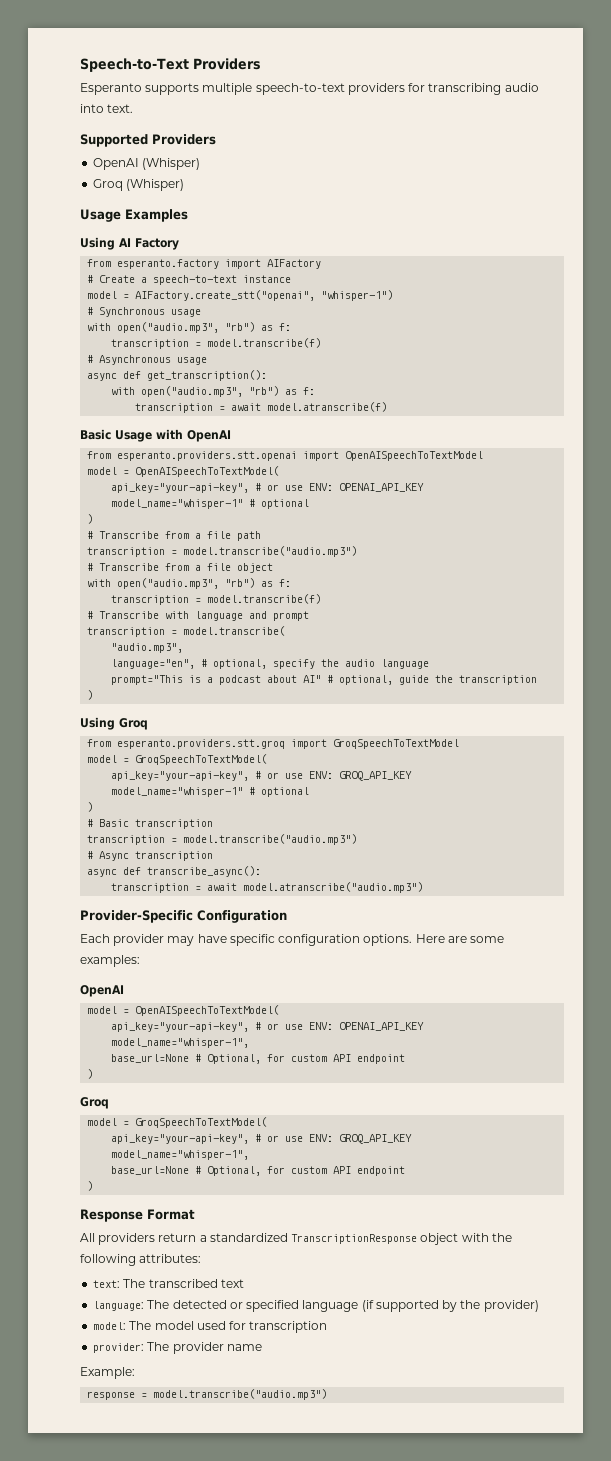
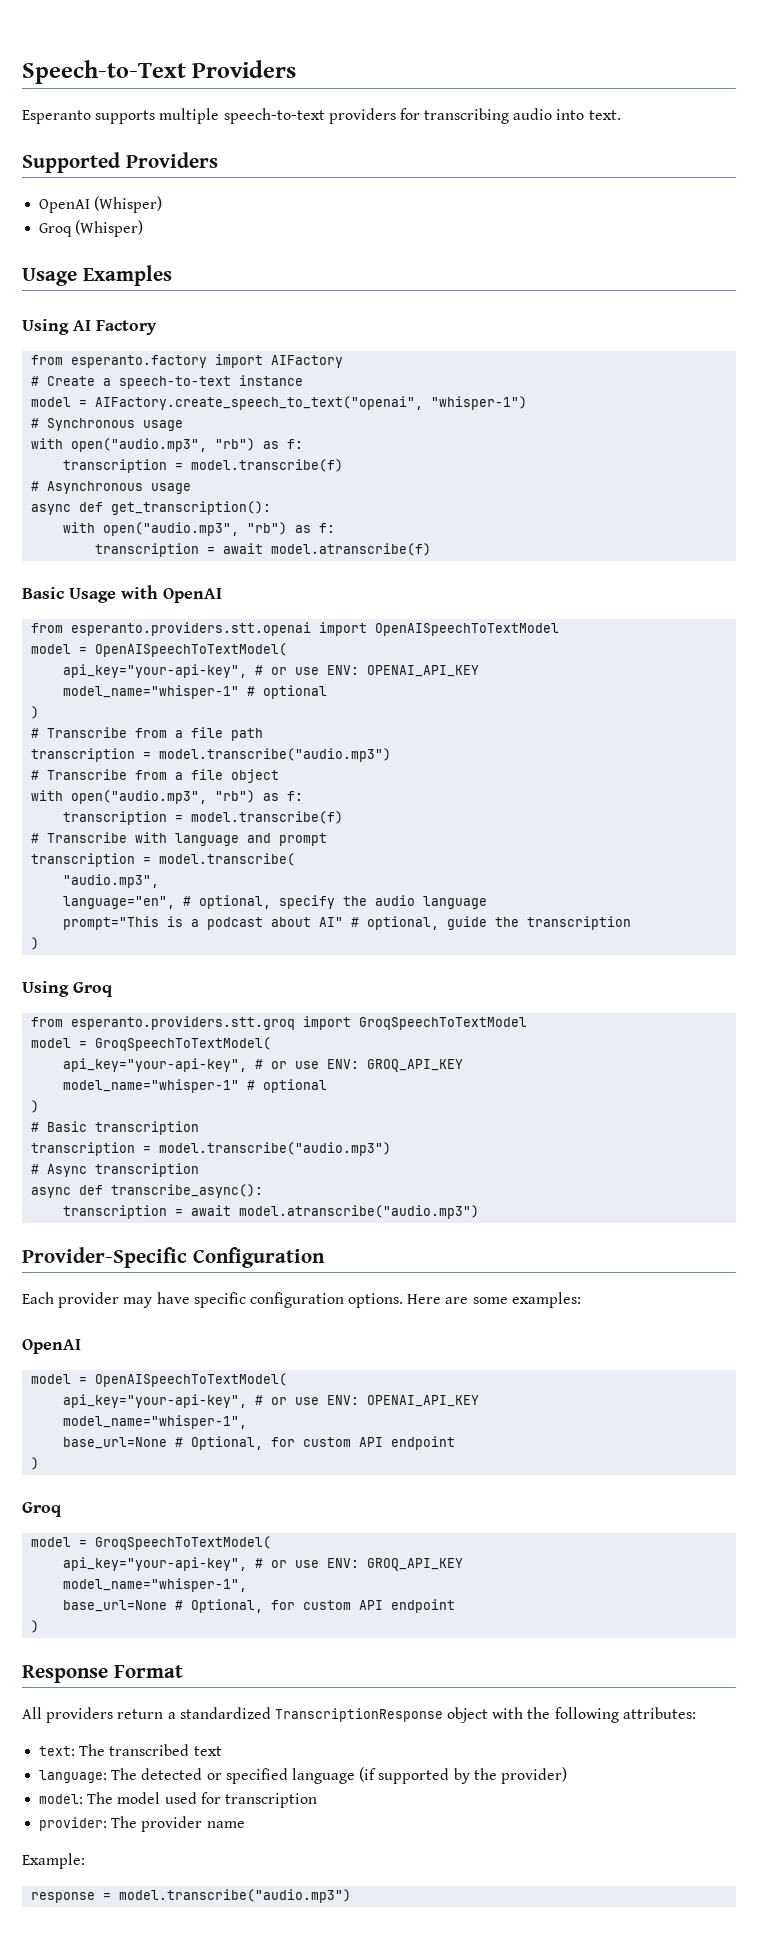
- model = AIFactory.create_stt("openai", "whisper-1")
+ model = AIFactory.create_speech_to_text("openai", "whisper-1")

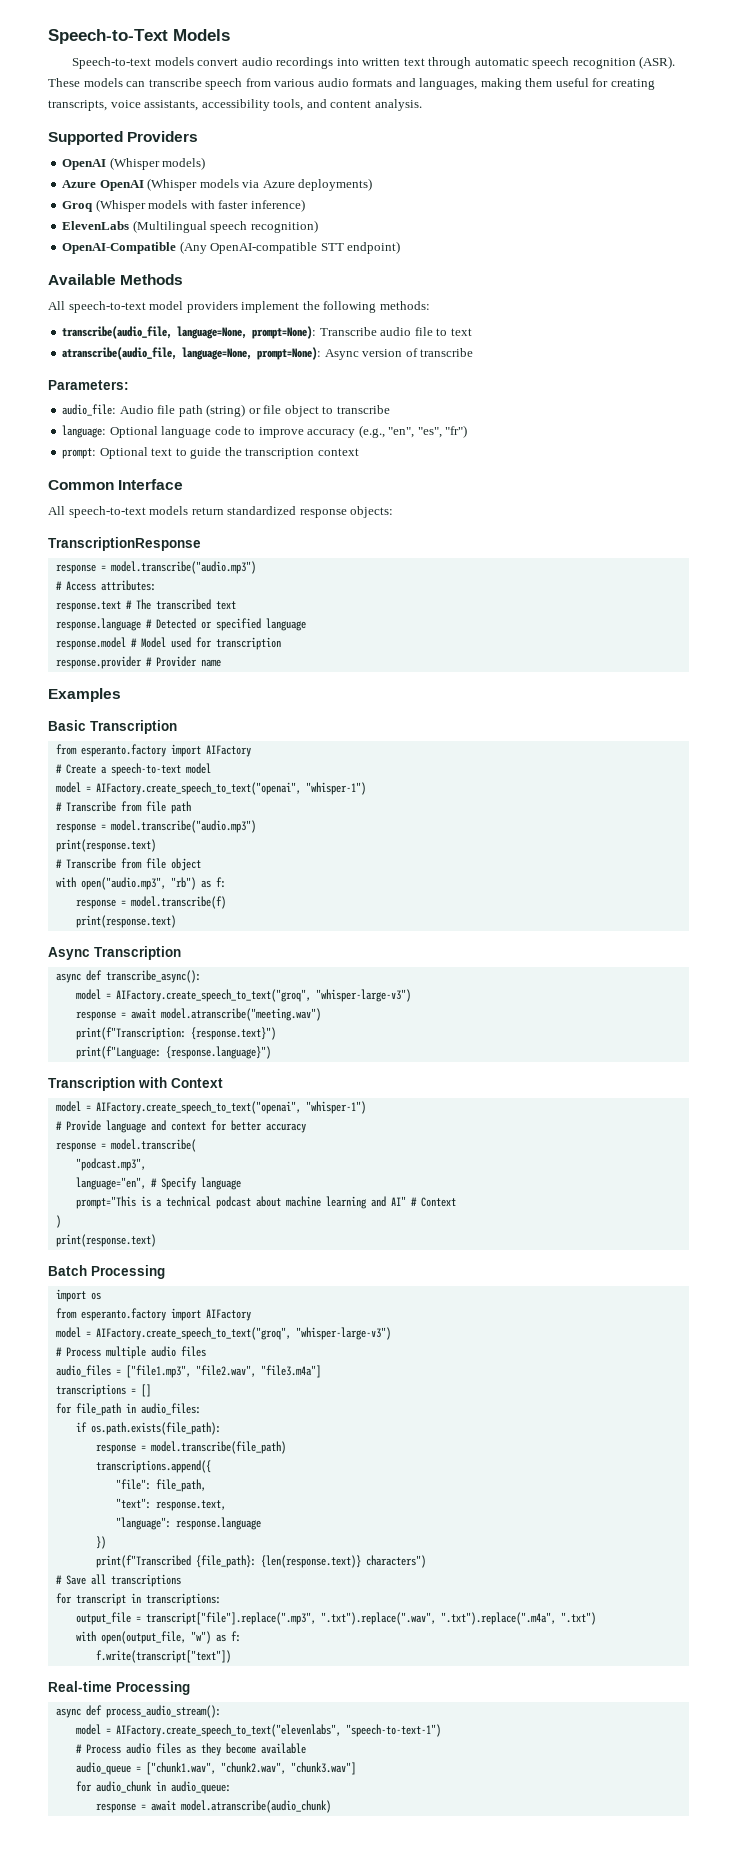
- Speech-to-Text Providers
- Esperanto supports multiple speech-to-text providers for transcribing audio into text.
+ Speech-to-Text Models
+ Speech-to-text models convert audio recordings into written text through automatic speech recognition (ASR). These models can transcribe speech from various audio formats and languages, making them useful for creating transcripts, voice assistants, accessibility tools, and content analysis.
  Supported Providers
- OpenAI (Whisper)
- Groq (Whisper)
- Usage Examples
- Using AI Factory
+ OpenAI (Whisper models)
+ Azure OpenAI (Whisper models via Azure deployments)
+ Groq (Whisper models with faster inference)
+ ElevenLabs (Multilingual speech recognition)
+ OpenAI-Compatible (Any OpenAI-compatible STT endpoint)
+ Available Methods
+ All speech-to-text model providers implement the following methods:
+ transcribe(audio_file, language=None, prompt=None): Transcribe audio file to text
+ atranscribe(audio_file, language=None, prompt=None): Async version of transcribe
+ Parameters:
+ audio_file: Audio file path (string) or file object to transcribe
+ language: Optional language code to improve accuracy (e.g., "en", "es", "fr")
+ prompt: Optional text to guide the transcription context
+ Common Interface
+ All speech-to-text models return standardized response objects:
+ TranscriptionResponse
+ response = model.transcribe("audio.mp3")
+ # Access attributes:
+ response.text # The transcribed text
+ response.language # Detected or specified language
+ response.model # Model used for transcription
+ response.provider # Provider name
+ Examples
+ Basic Transcription
- # Create a speech-to-text instance
+ # Create a speech-to-text model
  model = AIFactory.create_speech_to_text("openai", "whisper-1")
- # Synchronous usage
+ # Transcribe from file path
+ response = model.transcribe("audio.mp3")
+ print(response.text)
+ # Transcribe from file object
  with open("audio.mp3", "rb") as f:
- transcription = model.transcribe(f)
- # Asynchronous usage
- async def get_transcription():
- with open("audio.mp3", "rb") as f:
- transcription = await model.atranscribe(f)
- Basic Usage with OpenAI
- from esperanto.providers.stt.openai import OpenAISpeechToTextModel
- model = OpenAISpeechToTextModel(
- api_key="your-api-key", # or use ENV: OPENAI_API_KEY
- model_name="whisper-1" # optional
- )
- # Transcribe from a file path
- transcription = model.transcribe("audio.mp3")
- # Transcribe from a file object
- with open("audio.mp3", "rb") as f:
- transcription = model.transcribe(f)
- # Transcribe with language and prompt
- transcription = model.transcribe(
+ response = model.transcribe(f)
+ print(response.text)
+ Async Transcription
+ async def transcribe_async():
+ model = AIFactory.create_speech_to_text("groq", "whisper-large-v3")
+ response = await model.atranscribe("meeting.wav")
+ print(f"Transcription: {response.text}")
+ print(f"Language: {response.language}")
+ Transcription with Context
+ model = AIFactory.create_speech_to_text("openai", "whisper-1")
+ # Provide language and context for better accuracy
+ response = model.transcribe(
- "audio.mp3",
+ "podcast.mp3",
- language="en", # optional, specify the audio language
+ language="en", # Specify language
- prompt="This is a podcast about AI" # optional, guide the transcription
+ prompt="This is a technical podcast about machine learning and AI" # Context
  )
- Using Groq
- from esperanto.providers.stt.groq import GroqSpeechToTextModel
- model = GroqSpeechToTextModel(
- api_key="your-api-key", # or use ENV: GROQ_API_KEY
- model_name="whisper-1" # optional
- )
- # Basic transcription
- transcription = model.transcribe("audio.mp3")
- # Async transcription
- async def transcribe_async():
- transcription = await model.atranscribe("audio.mp3")
- Provider-Specific Configuration
- Each provider may have specific configuration options. Here are some examples:
- OpenAI
- model = OpenAISpeechToTextModel(
- api_key="your-api-key", # or use ENV: OPENAI_API_KEY
- model_name="whisper-1",
- base_url=None # Optional, for custom API endpoint
- )
- Groq
- model = GroqSpeechToTextModel(
- api_key="your-api-key", # or use ENV: GROQ_API_KEY
- model_name="whisper-1",
- base_url=None # Optional, for custom API endpoint
- )
- Response Format
- All providers return a standardized TranscriptionResponse object with the following attributes:
- text: The transcribed text
- language: The detected or specified language (if supported by the provider)
- model: The model used for transcription
- provider: The provider name
- Example:
- response = model.transcribe("audio.mp3")
+ print(response.text)
+ Batch Processing
+ import os
+ from esperanto.factory import AIFactory
+ model = AIFactory.create_speech_to_text("groq", "whisper-large-v3")
+ # Process multiple audio files
+ audio_files = ["file1.mp3", "file2.wav", "file3.m4a"]
+ transcriptions = []
+ for file_path in audio_files:
+ if os.path.exists(file_path):
+ response = model.transcribe(file_path)
+ transcriptions.append({
+ "file": file_path,
+ "text": response.text,
+ "language": response.language
+ })
+ print(f"Transcribed {file_path}: {len(response.text)} characters")
+ # Save all transcriptions
+ for transcript in transcriptions:
+ output_file = transcript["file"].replace(".mp3", ".txt").replace(".wav", ".txt").replace(".m4a", ".txt")
+ with open(output_file, "w") as f:
+ f.write(transcript["text"])
+ Real-time Processing
+ async def process_audio_stream():
+ model = AIFactory.create_speech_to_text("elevenlabs", "speech-to-text-1")
+ # Process audio files as they become available
+ audio_queue = ["chunk1.wav", "chunk2.wav", "chunk3.wav"]
+ for audio_chunk in audio_queue:
+ response = await model.atranscribe(audio_chunk)

